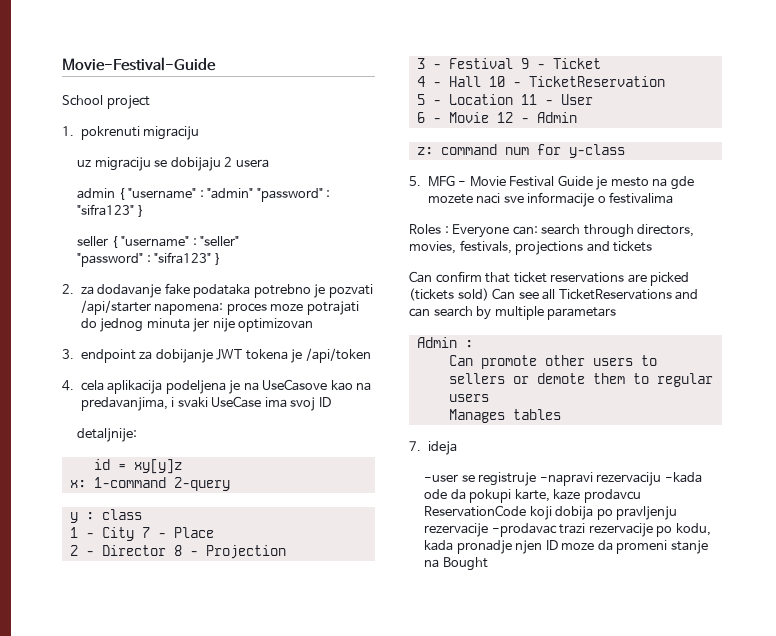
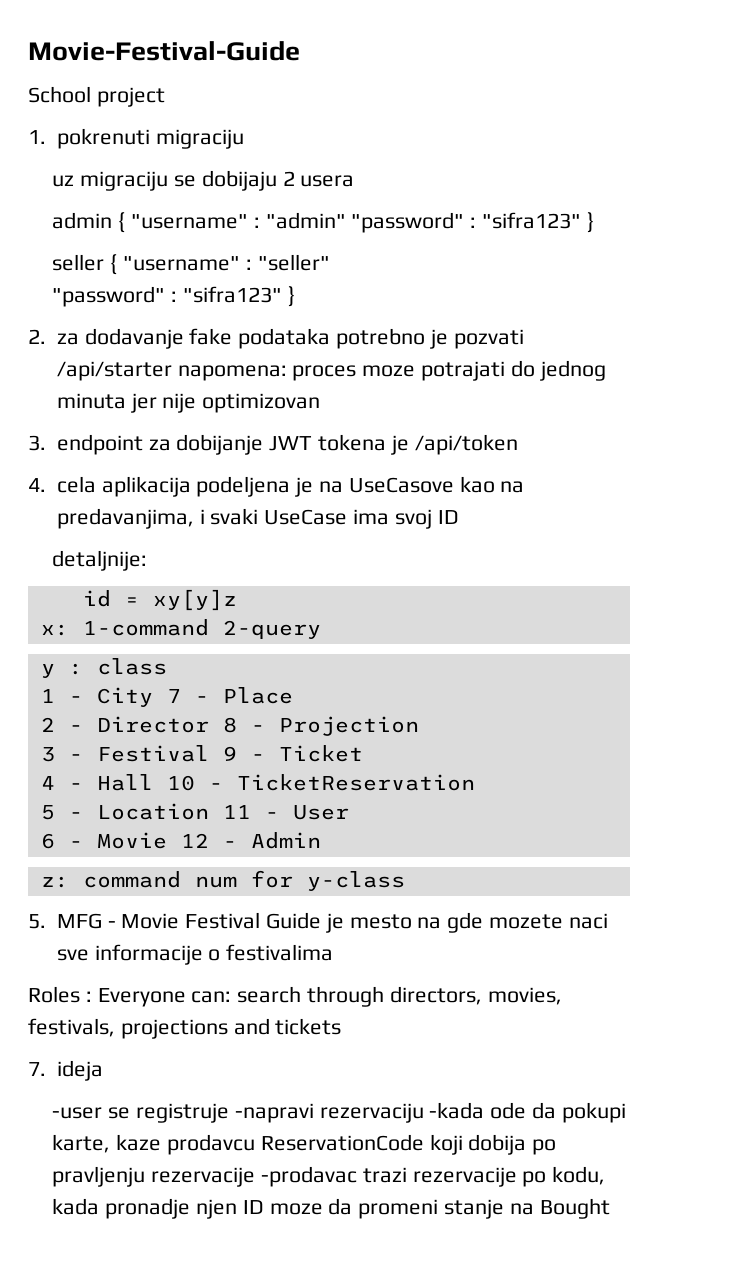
- Can confirm that ticket reservations are picked (tickets sold) Can see all TicketReservations and can search by multiple parametars
- Admin :
- Can promote other users to sellers or demote them to regular users
- Manages tables

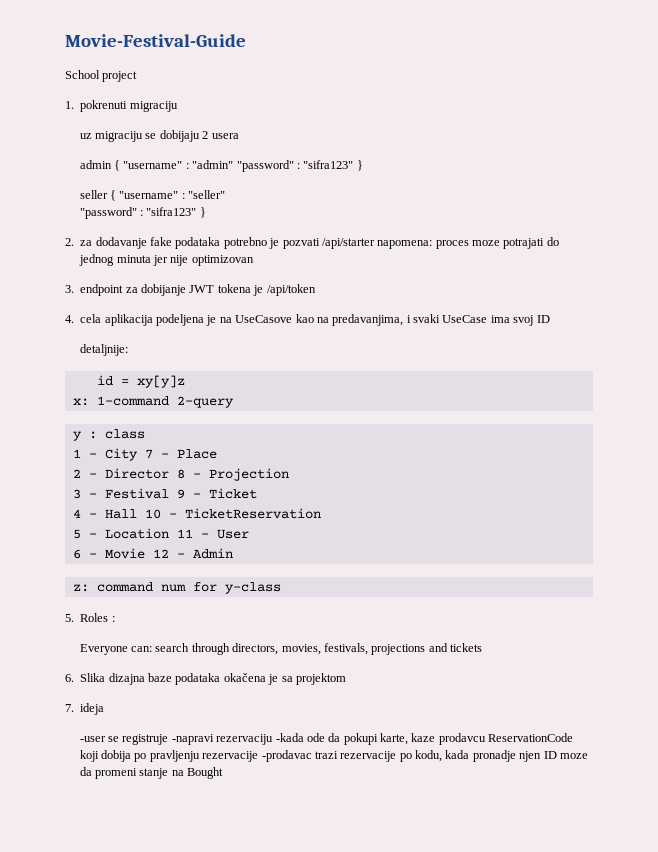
- 5. MFG - Movie Festival Guide je mesto na gde mozete naci sve informacije o festivalima
- Roles : Everyone can: search through directors, movies, festivals, projections and tickets
+ 5. Roles :
+ Everyone can: search through directors, movies, festivals, projections and tickets
+ 6. Slika dizajna baze podataka okačena je sa projektom

